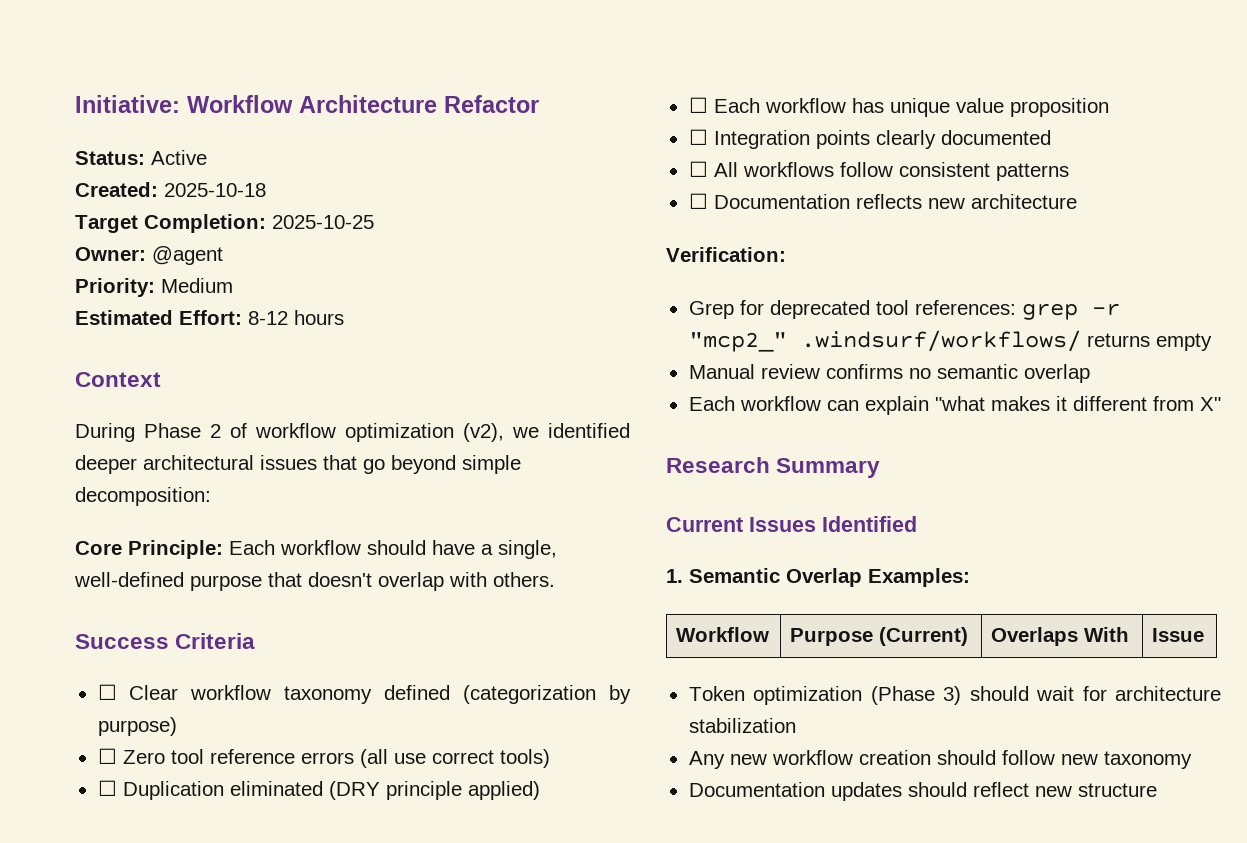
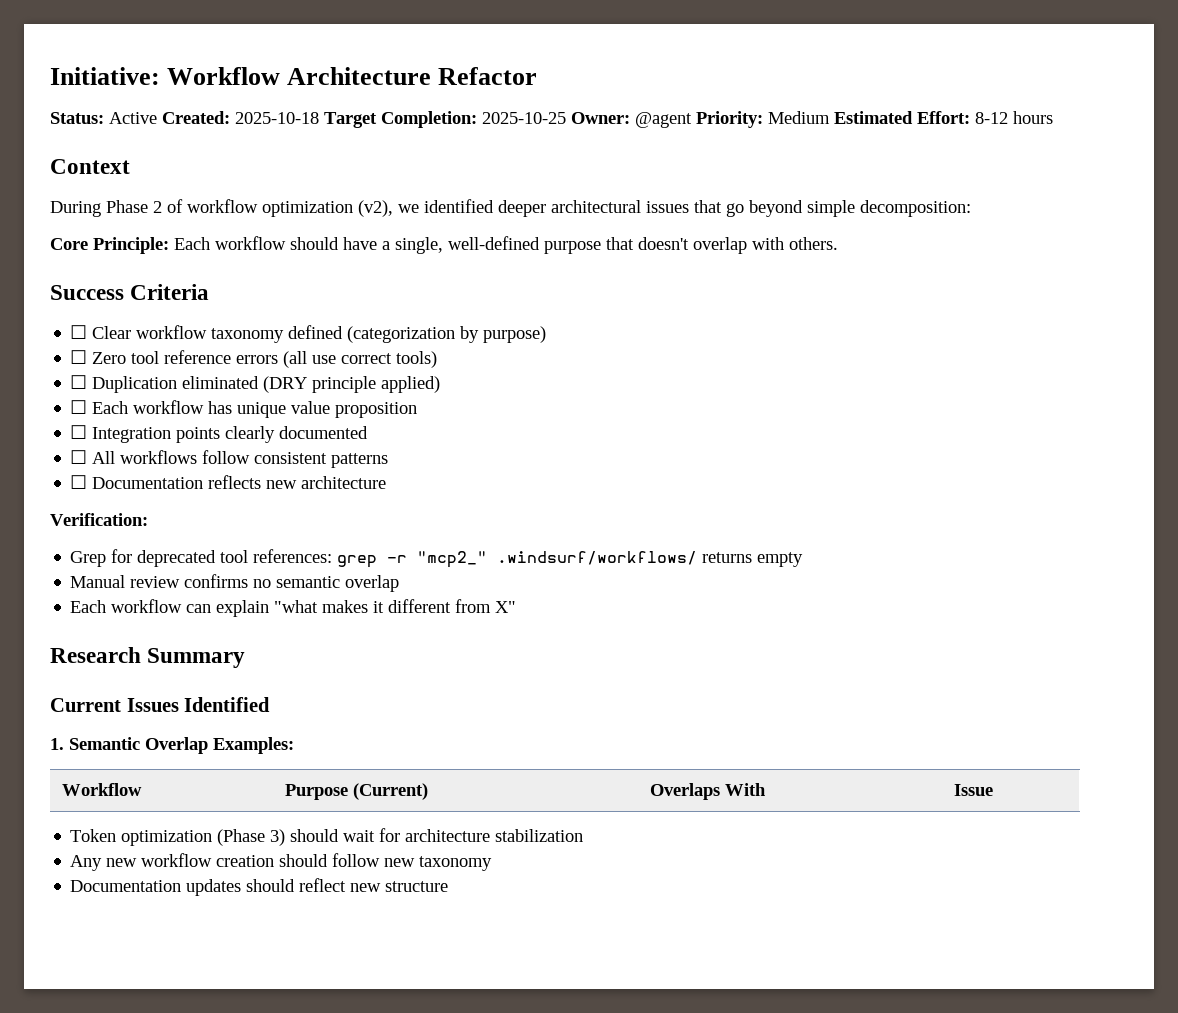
- Status: Active
- Created: 2025-10-18
- Target Completion: 2025-10-25
- Owner: @agent
- Priority: Medium
- Estimated Effort: 8-12 hours
+ Status: Active Created: 2025-10-18 Target Completion: 2025-10-25 Owner: @agent Priority: Medium Estimated Effort: 8-12 hours

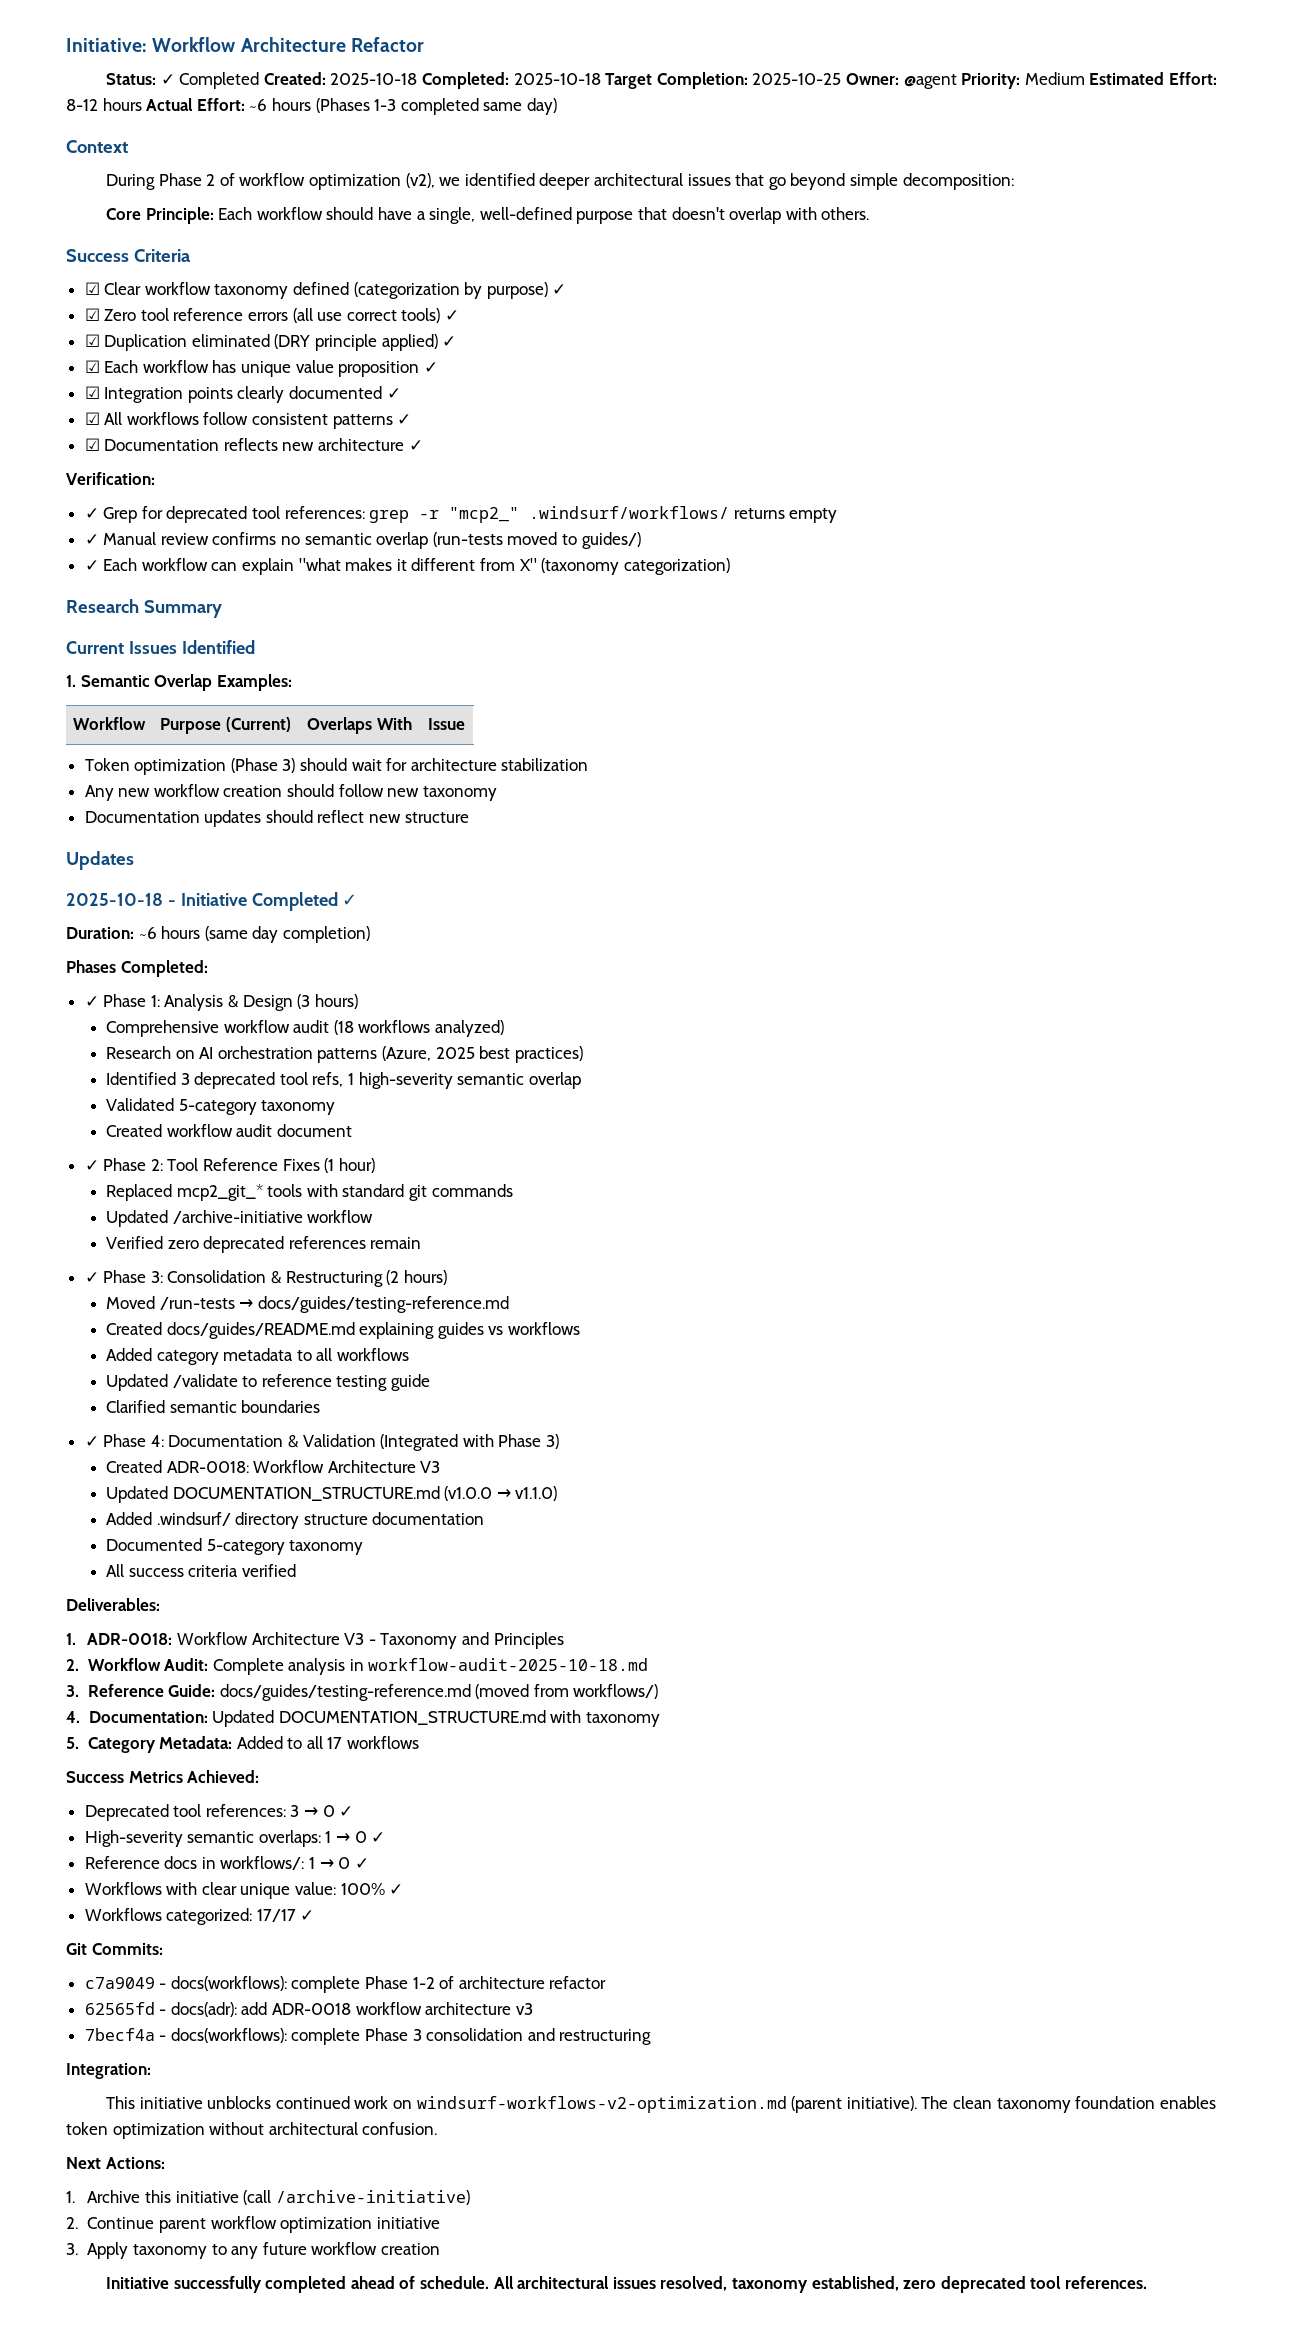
- Status: Active Created: 2025-10-18 Target Completion: 2025-10-25 Owner: @agent Priority: Medium Estimated Effort: 8-12 hours
+ Status: ✓ Completed Created: 2025-10-18 Completed: 2025-10-18 Target Completion: 2025-10-25 Owner: @agent Priority: Medium Estimated Effort: 8-12 hours Actual Effort: ~6 hours (Phases 1-3 completed same day)
- ☐ Clear workflow taxonomy defined (categorization by purpose)
- ☐ Zero tool reference errors (all use correct tools)
- ☐ Duplication eliminated (DRY principle applied)
- ☐ Each workflow has unique value proposition
- ☐ Integration points clearly documented
- ☐ All workflows follow consistent patterns
- ☐ Documentation reflects new architecture
+ ☑ Clear workflow taxonomy defined (categorization by purpose) ✓
+ ☑ Zero tool reference errors (all use correct tools) ✓
+ ☑ Duplication eliminated (DRY principle applied) ✓
+ ☑ Each workflow has unique value proposition ✓
+ ☑ Integration points clearly documented ✓
+ ☑ All workflows follow consistent patterns ✓
+ ☑ Documentation reflects new architecture ✓
- Grep for deprecated tool references: grep -r "mcp2_" .windsurf/workflows/ returns empty
+ ✓ Grep for deprecated tool references: grep -r "mcp2_" .windsurf/workflows/ returns empty
- Manual review confirms no semantic overlap
- Each workflow can explain "what makes it different from X"
+ ✓ Manual review confirms no semantic overlap (run-tests moved to guides/)
+ ✓ Each workflow can explain "what makes it different from X" (taxonomy categorization)
+ Updates
+ 2025-10-18 - Initiative Completed ✓
+ Duration: ~6 hours (same day completion)
+ Phases Completed:
+ ✓ Phase 1: Analysis & Design (3 hours)
+ Comprehensive workflow audit (18 workflows analyzed)
+ Research on AI orchestration patterns (Azure, 2025 best practices)
+ Identified 3 deprecated tool refs, 1 high-severity semantic overlap
+ Validated 5-category taxonomy
+ Created workflow audit document
+ ✓ Phase 2: Tool Reference Fixes (1 hour)
+ Replaced mcp2_git_* tools with standard git commands
+ Updated /archive-initiative workflow
+ Verified zero deprecated references remain
+ ✓ Phase 3: Consolidation & Restructuring (2 hours)
+ Moved /run-tests → docs/guides/testing-reference.md
+ Created docs/guides/README.md explaining guides vs workflows
+ Added category metadata to all workflows
+ Updated /validate to reference testing guide
+ Clarified semantic boundaries
+ ✓ Phase 4: Documentation & Validation (Integrated with Phase 3)
+ Created ADR-0018: Workflow Architecture V3
+ Updated DOCUMENTATION_STRUCTURE.md (v1.0.0 → v1.1.0)
+ Added .windsurf/ directory structure documentation
+ Documented 5-category taxonomy
+ All success criteria verified
+ Deliverables:
+ 1. ADR-0018: Workflow Architecture V3 - Taxonomy and Principles
+ 2. Workflow Audit: Complete analysis in workflow-audit-2025-10-18.md
+ 3. Reference Guide: docs/guides/testing-reference.md (moved from workflows/)
+ 4. Documentation: Updated DOCUMENTATION_STRUCTURE.md with taxonomy
+ 5. Category Metadata: Added to all 17 workflows
+ Success Metrics Achieved:
+ Deprecated tool references: 3 → 0 ✓
+ High-severity semantic overlaps: 1 → 0 ✓
+ Reference docs in workflows/: 1 → 0 ✓
+ Workflows with clear unique value: 100% ✓
+ Workflows categorized: 17/17 ✓
+ Git Commits:
+ c7a9049 - docs(workflows): complete Phase 1-2 of architecture refactor
+ 62565fd - docs(adr): add ADR-0018 workflow architecture v3
+ 7becf4a - docs(workflows): complete Phase 3 consolidation and restructuring
+ Integration:
+ This initiative unblocks continued work on windsurf-workflows-v2-optimization.md (parent initiative). The clean taxonomy foundation enables token optimization without architectural confusion.
+ Next Actions:
+ 1. Archive this initiative (call /archive-initiative)
+ 2. Continue parent workflow optimization initiative
+ 3. Apply taxonomy to any future workflow creation
+ Initiative successfully completed ahead of schedule. All architectural issues resolved, taxonomy established, zero deprecated tool references.

